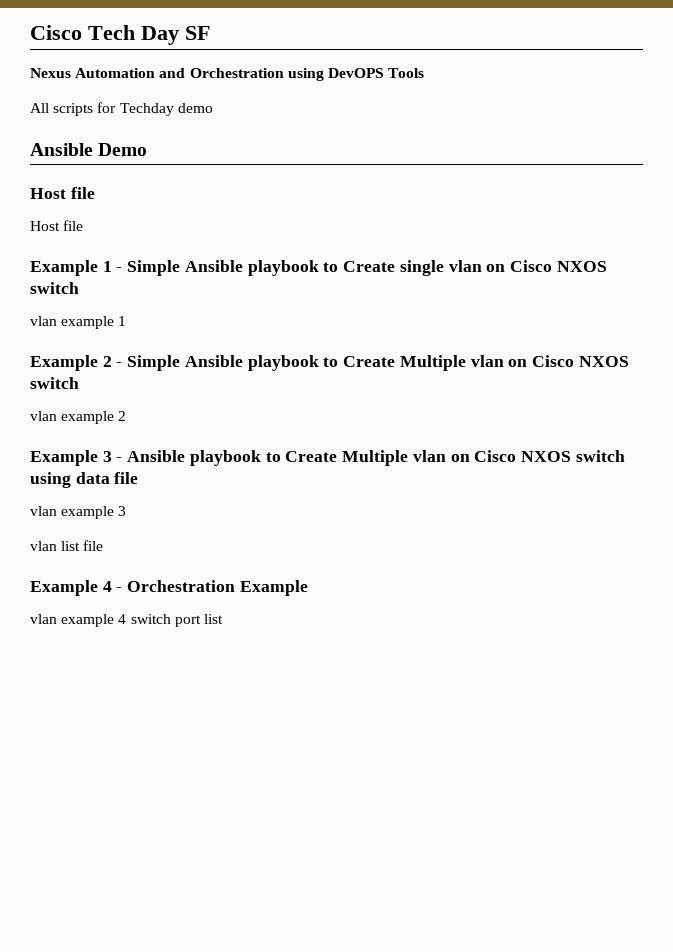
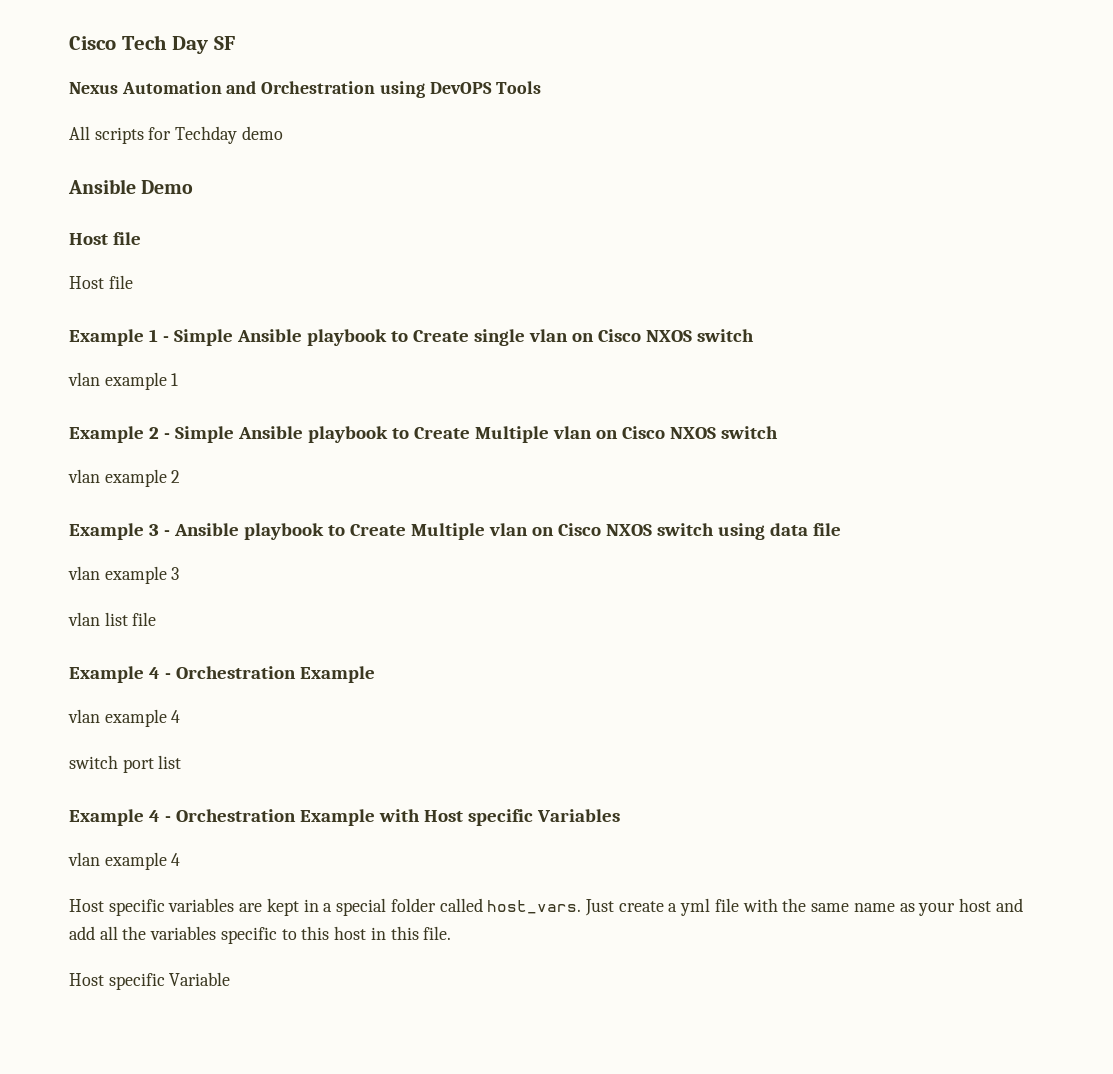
  vlan list file
  Example 4 - Orchestration Example
- vlan example 4 switch port list
+ vlan example 4
+ switch port list
+ Example 4 - Orchestration Example with Host specific Variables
+ vlan example 4
+ Host specific variables are kept in a special folder called host_vars. Just create a yml file with the same name as your host and add all the variables specific to this host in this file.
+ Host specific Variable

